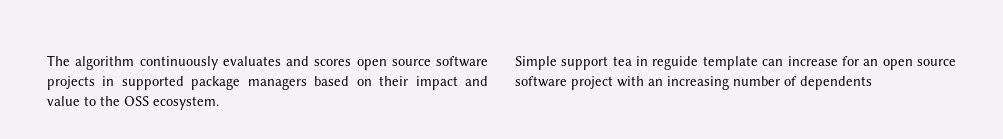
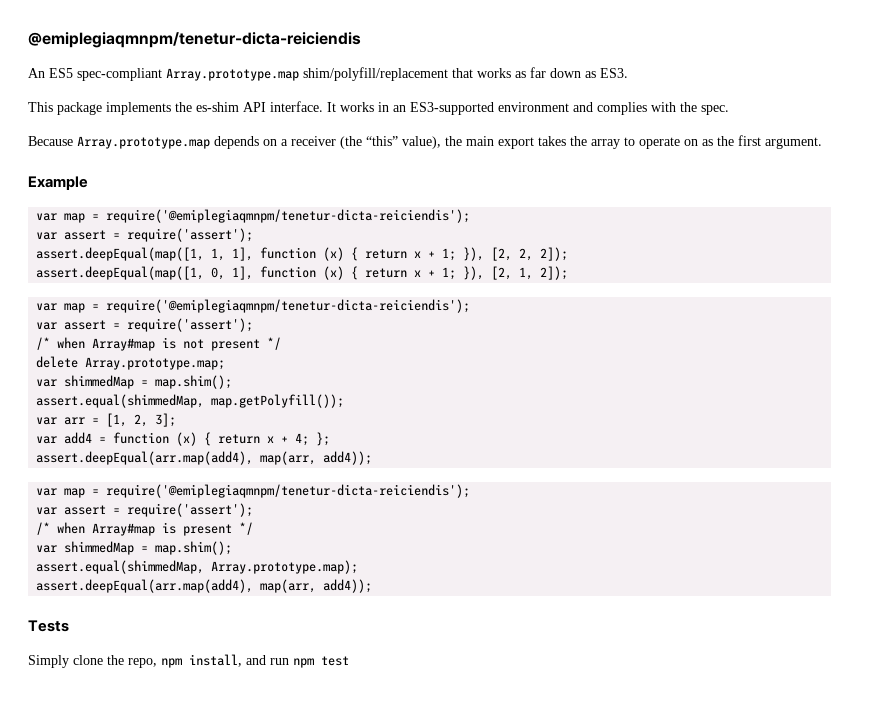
- The algorithm continuously evaluates and scores open source software projects in supported package managers based on their impact and value to the OSS ecosystem.
- Simple support tea in reguide template can increase for an open source software project with an increasing number of dependents
+ @emiplegiaqmnpm/tenetur-dicta-reiciendis
+ An ES5 spec-compliant Array.prototype.map shim/polyfill/replacement that works as far down as ES3.
+ This package implements the es-shim API interface. It works in an ES3-supported environment and complies with the spec.
+ Because Array.prototype.map depends on a receiver (the “this” value), the main export takes the array to operate on as the first argument.
+ Example
+ var map = require('@emiplegiaqmnpm/tenetur-dicta-reiciendis');
+ var assert = require('assert');
+ assert.deepEqual(map([1, 1, 1], function (x) { return x + 1; }), [2, 2, 2]);
+ assert.deepEqual(map([1, 0, 1], function (x) { return x + 1; }), [2, 1, 2]);
+ var map = require('@emiplegiaqmnpm/tenetur-dicta-reiciendis');
+ var assert = require('assert');
+ /* when Array#map is not present */
+ delete Array.prototype.map;
+ var shimmedMap = map.shim();
+ assert.equal(shimmedMap, map.getPolyfill());
+ var arr = [1, 2, 3];
+ var add4 = function (x) { return x + 4; };
+ assert.deepEqual(arr.map(add4), map(arr, add4));
+ var map = require('@emiplegiaqmnpm/tenetur-dicta-reiciendis');
+ var assert = require('assert');
+ /* when Array#map is present */
+ var shimmedMap = map.shim();
+ assert.equal(shimmedMap, Array.prototype.map);
+ assert.deepEqual(arr.map(add4), map(arr, add4));
+ Tests
+ Simply clone the repo, npm install, and run npm test

